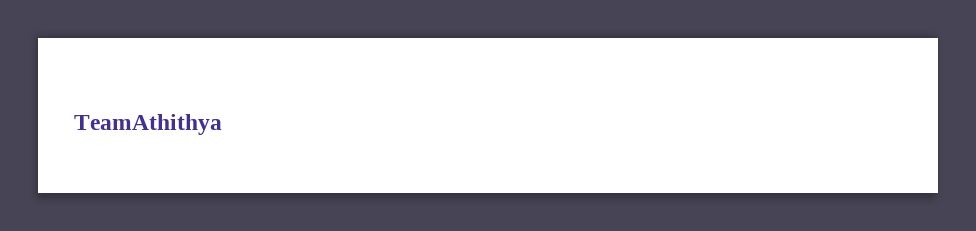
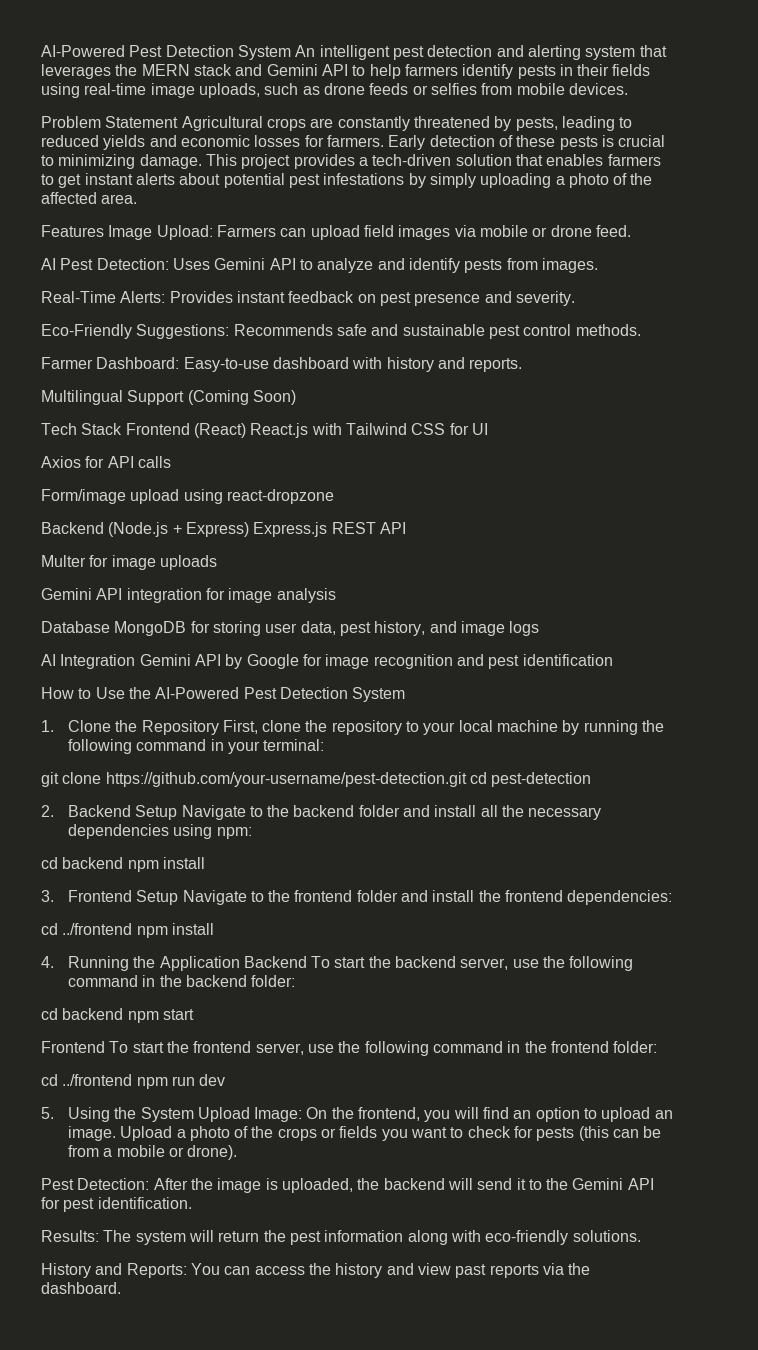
- TeamAthithya
+ AI-Powered Pest Detection System An intelligent pest detection and alerting system that leverages the MERN stack and Gemini API to help farmers identify pests in their fields using real-time image uploads, such as drone feeds or selfies from mobile devices.
+ Problem Statement Agricultural crops are constantly threatened by pests, leading to reduced yields and economic losses for farmers. Early detection of these pests is crucial to minimizing damage. This project provides a tech-driven solution that enables farmers to get instant alerts about potential pest infestations by simply uploading a photo of the affected area.
+ Features Image Upload: Farmers can upload field images via mobile or drone feed.
+ AI Pest Detection: Uses Gemini API to analyze and identify pests from images.
+ Real-Time Alerts: Provides instant feedback on pest presence and severity.
+ Eco-Friendly Suggestions: Recommends safe and sustainable pest control methods.
+ Farmer Dashboard: Easy-to-use dashboard with history and reports.
+ Multilingual Support (Coming Soon)
+ Tech Stack Frontend (React) React.js with Tailwind CSS for UI
+ Axios for API calls
+ Form/image upload using react-dropzone
+ Backend (Node.js + Express) Express.js REST API
+ Multer for image uploads
+ Gemini API integration for image analysis
+ Database MongoDB for storing user data, pest history, and image logs
+ AI Integration Gemini API by Google for image recognition and pest identification
+ How to Use the AI-Powered Pest Detection System
+ 1. Clone the Repository First, clone the repository to your local machine by running the following command in your terminal:
+ git clone https://github.com/your-username/pest-detection.git cd pest-detection
+ 2. Backend Setup Navigate to the backend folder and install all the necessary dependencies using npm:
+ cd backend npm install
+ 3. Frontend Setup Navigate to the frontend folder and install the frontend dependencies:
+ cd ../frontend npm install
+ 4. Running the Application Backend To start the backend server, use the following command in the backend folder:
+ cd backend npm start
+ Frontend To start the frontend server, use the following command in the frontend folder:
+ cd ../frontend npm run dev
+ 5. Using the System Upload Image: On the frontend, you will find an option to upload an image. Upload a photo of the crops or fields you want to check for pests (this can be from a mobile or drone).
+ Pest Detection: After the image is uploaded, the backend will send it to the Gemini API for pest identification.
+ Results: The system will return the pest information along with eco-friendly solutions.
+ History and Reports: You can access the history and view past reports via the dashboard.

